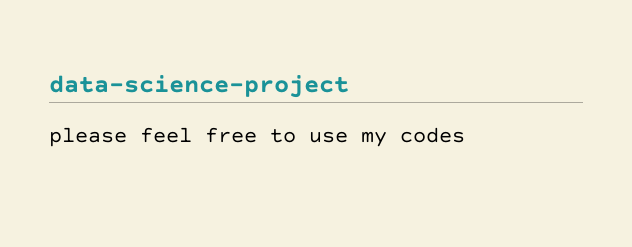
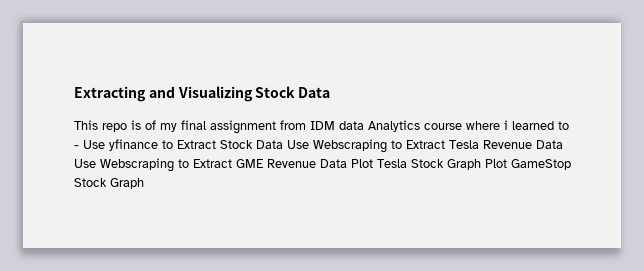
- data-science-project
- please feel free to use my codes
+ Extracting and Visualizing Stock Data
+ This repo is of my final assignment from IDM data Analytics course where i learned to - Use yfinance to Extract Stock Data Use Webscraping to Extract Tesla Revenue Data Use Webscraping to Extract GME Revenue Data Plot Tesla Stock Graph Plot GameStop Stock Graph

